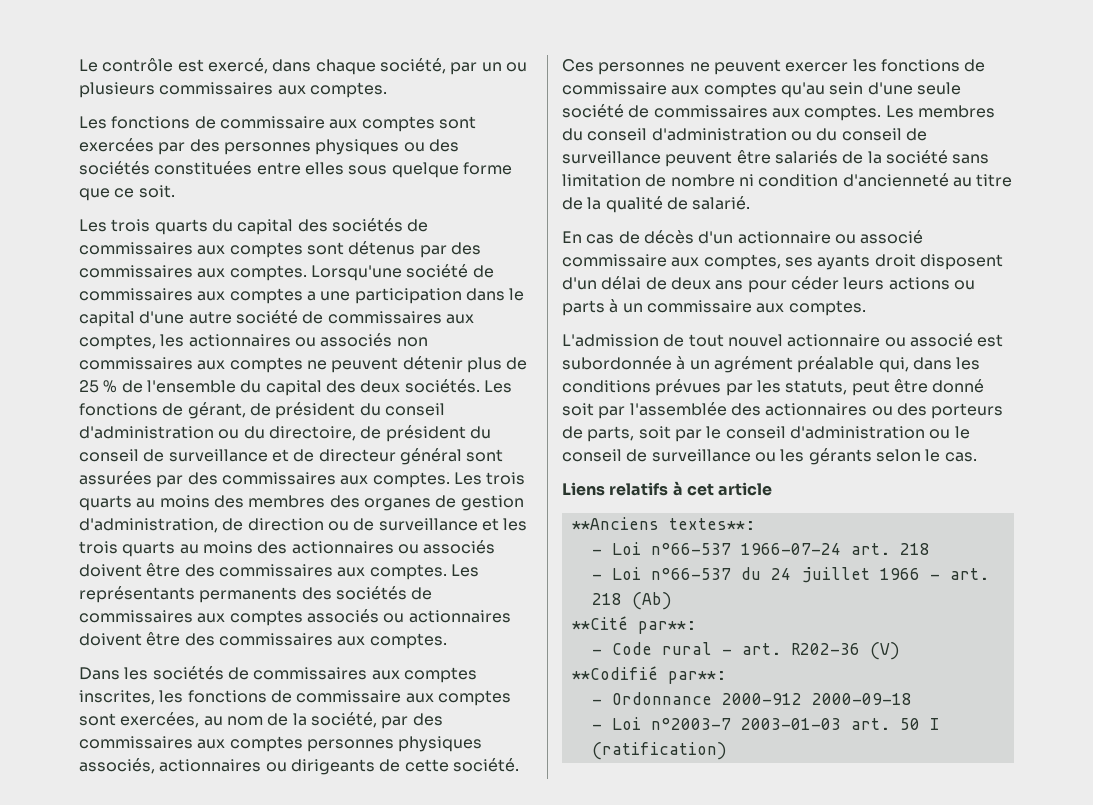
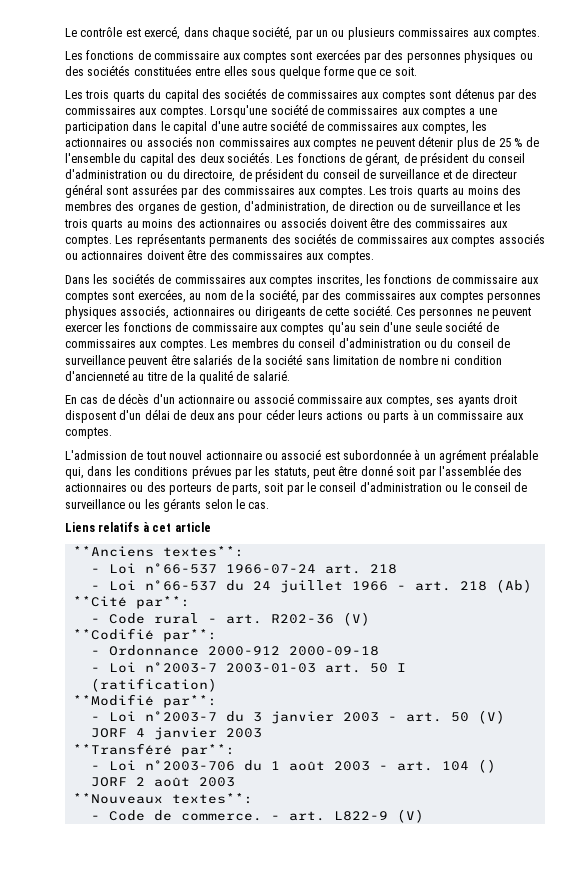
- Les trois quarts au moins des membres des organes de gestion d'administration, de direction ou de surveillance et les trois quarts au moins des actionnaires ou associés doivent être des commissaires aux comptes.
+ Les trois quarts au moins des membres des organes de gestion, d'administration, de direction ou de surveillance et les trois quarts au moins des actionnaires ou associés doivent être des commissaires aux comptes.
+ **Modifié par**:
+ - Loi n°2003-7 du 3 janvier 2003 - art. 50 (V) JORF 4 janvier 2003
+ **Transféré par**:
+ - Loi n°2003-706 du 1 août 2003 - art. 104 () JORF 2 août 2003
+ **Nouveaux textes**:
+ - Code de commerce. - art. L822-9 (V)

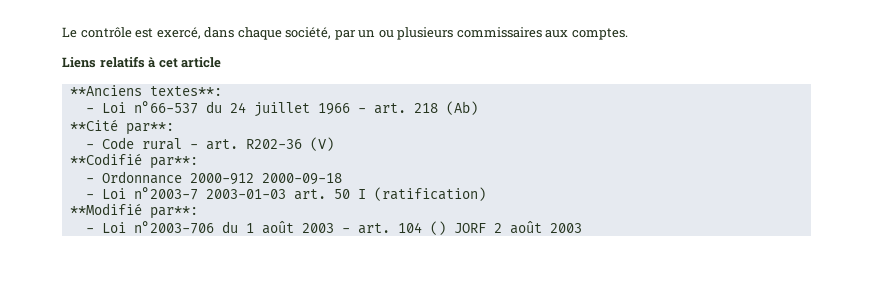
- Les fonctions de commissaire aux comptes sont exercées par des personnes physiques ou des sociétés constituées entre elles sous quelque forme que ce soit.
- Les trois quarts du capital des sociétés de commissaires aux comptes sont détenus par des commissaires aux comptes. Lorsqu'une société de commissaires aux comptes a une participation dans le capital d'une autre société de commissaires aux comptes, les actionnaires ou associés non commissaires aux comptes ne peuvent détenir plus de 25 % de l'ensemble du capital des deux sociétés. Les fonctions de gérant, de président du conseil d'administration ou du directoire, de président du conseil de surveillance et de directeur général sont assurées par des commissaires aux comptes. Les trois quarts au moins des membres des organes de gestion, d'administration, de direction ou de surveillance et les trois quarts au moins des actionnaires ou associés doivent être des commissaires aux comptes. Les représentants permanents des sociétés de commissaires aux comptes associés ou actionnaires doivent être des commissaires aux comptes.
- Dans les sociétés de commissaires aux comptes inscrites, les fonctions de commissaire aux comptes sont exercées, au nom de la société, par des commissaires aux comptes personnes physiques associés, actionnaires ou dirigeants de cette société. Ces personnes ne peuvent exercer les fonctions de commissaire aux comptes qu'au sein d'une seule société de commissaires aux comptes. Les membres du conseil d'administration ou du conseil de surveillance peuvent être salariés de la société sans limitation de nombre ni condition d'ancienneté au titre de la qualité de salarié.
- En cas de décès d'un actionnaire ou associé commissaire aux comptes, ses ayants droit disposent d'un délai de deux ans pour céder leurs actions ou parts à un commissaire aux comptes.
- L'admission de tout nouvel actionnaire ou associé est subordonnée à un agrément préalable qui, dans les conditions prévues par les statuts, peut être donné soit par l'assemblée des actionnaires ou des porteurs de parts, soit par le conseil d'administration ou le conseil de surveillance ou les gérants selon le cas.
- - Loi n°66-537 1966-07-24 art. 218
- - Loi n°2003-7 du 3 janvier 2003 - art. 50 (V) JORF 4 janvier 2003
- **Transféré par**:
- **Nouveaux textes**:
- - Code de commerce. - art. L822-9 (V)

